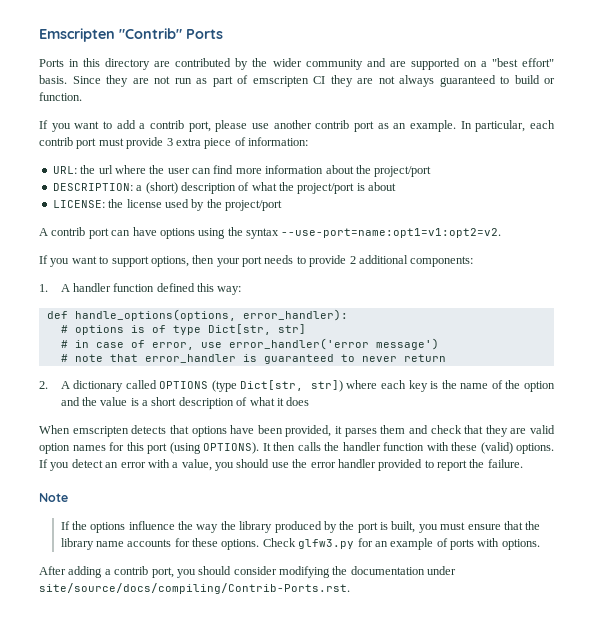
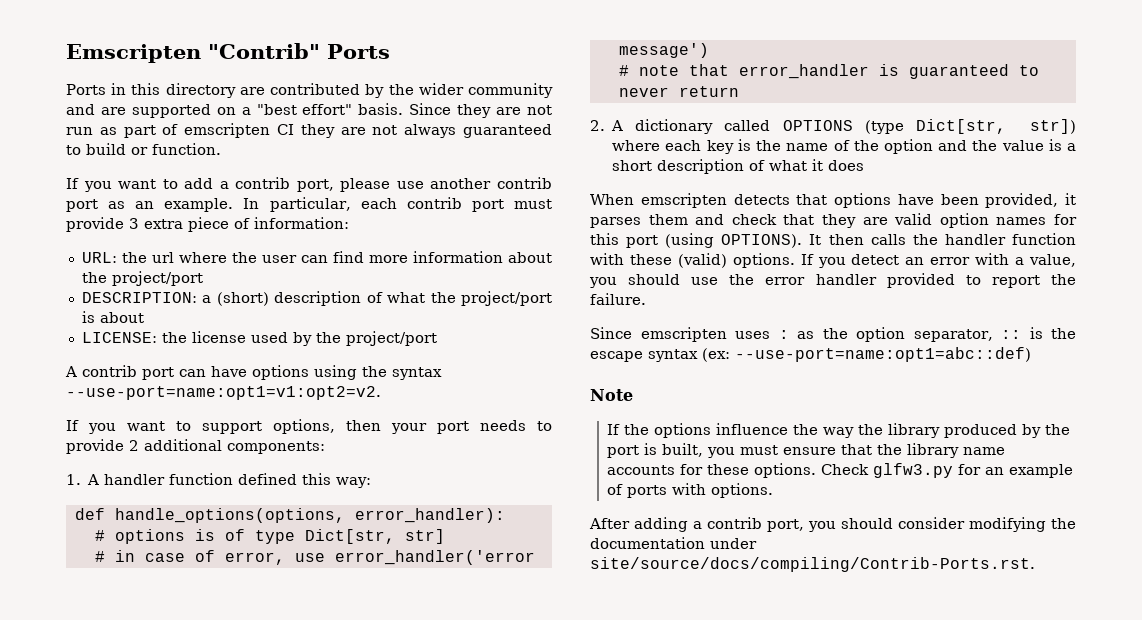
+ Since emscripten uses : as the option separator, :: is the escape syntax (ex: --use-port=name:opt1=abc::def)

